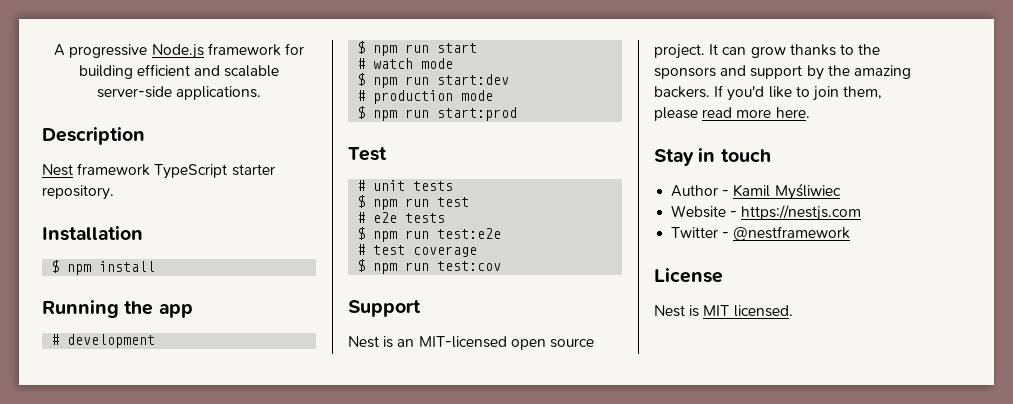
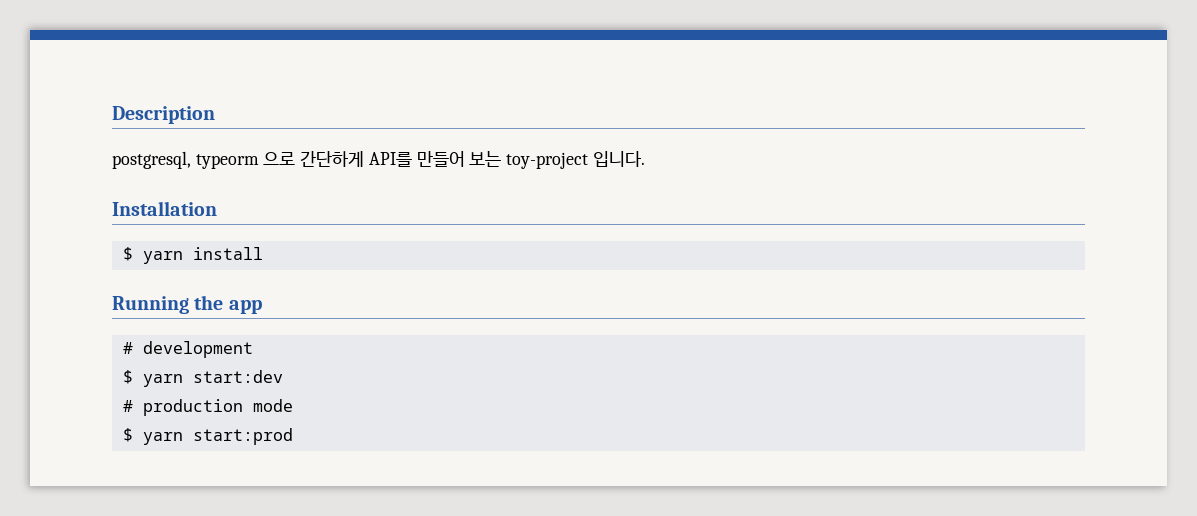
- A progressive Node.js framework for building efficient and scalable server-side applications.
  Description
- Nest framework TypeScript starter repository.
+ postgresql, typeorm 으로 간단하게 API를 만들어 보는 toy-project 입니다.
- $ npm install
+ $ yarn install
- $ npm run start
- # watch mode
- $ npm run start:dev
+ $ yarn start:dev
- $ npm run start:prod
+ $ yarn start:prod
- Test
- # unit tests
- $ npm run test
- # e2e tests
- $ npm run test:e2e
- # test coverage
- $ npm run test:cov
- Support
- Nest is an MIT-licensed open source project. It can grow thanks to the sponsors and support by the amazing backers. If you'd like to join them, please read more here.
- Stay in touch
- Author - Kamil Myśliwiec
- Website - https://nestjs.com
- Twitter - @nestframework
- License
- Nest is MIT licensed.

